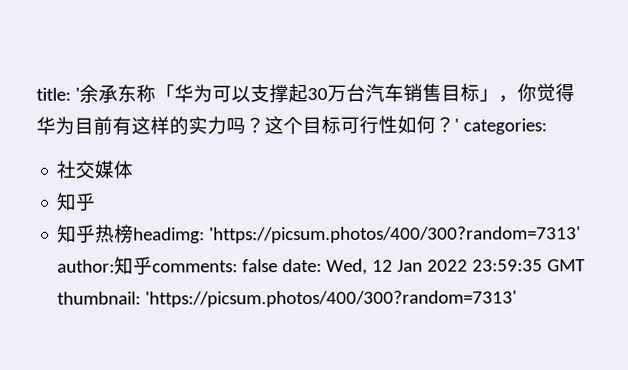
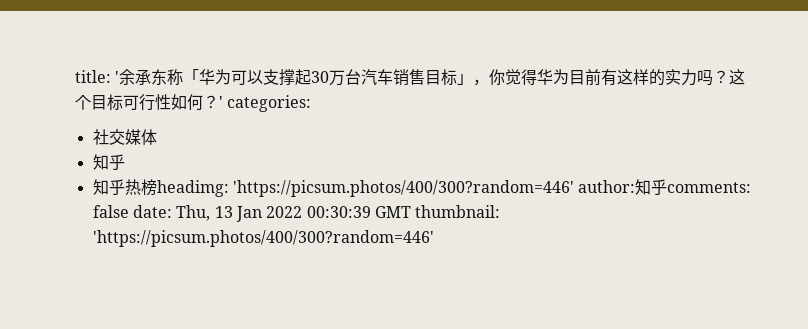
- 知乎热榜headimg: 'https://picsum.photos/400/300?random=7313' author:知乎comments: false date: Wed, 12 Jan 2022 23:59:35 GMT thumbnail: 'https://picsum.photos/400/300?random=7313'
+ 知乎热榜headimg: 'https://picsum.photos/400/300?random=446' author:知乎comments: false date: Thu, 13 Jan 2022 00:30:39 GMT thumbnail: 'https://picsum.photos/400/300?random=446'

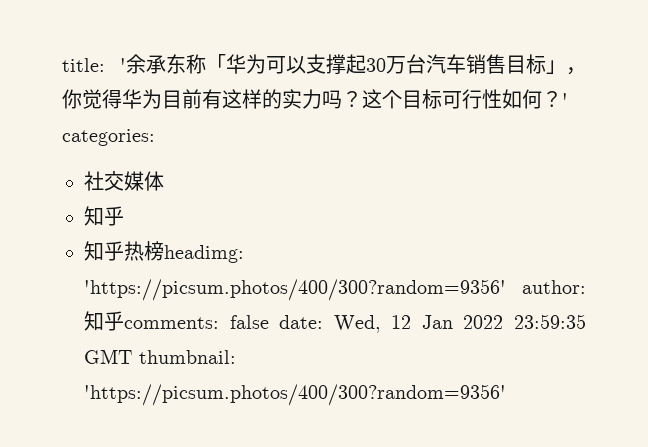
- 知乎热榜headimg: 'https://picsum.photos/400/300?random=446' author:知乎comments: false date: Thu, 13 Jan 2022 00:30:39 GMT thumbnail: 'https://picsum.photos/400/300?random=446'
+ 知乎热榜headimg: 'https://picsum.photos/400/300?random=9356' author:知乎comments: false date: Wed, 12 Jan 2022 23:59:35 GMT thumbnail: 'https://picsum.photos/400/300?random=9356'

